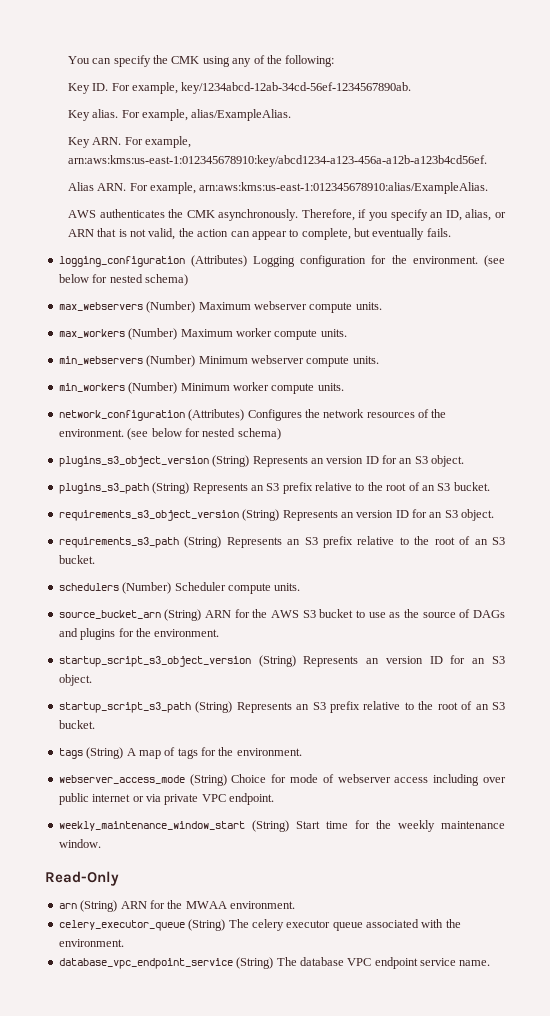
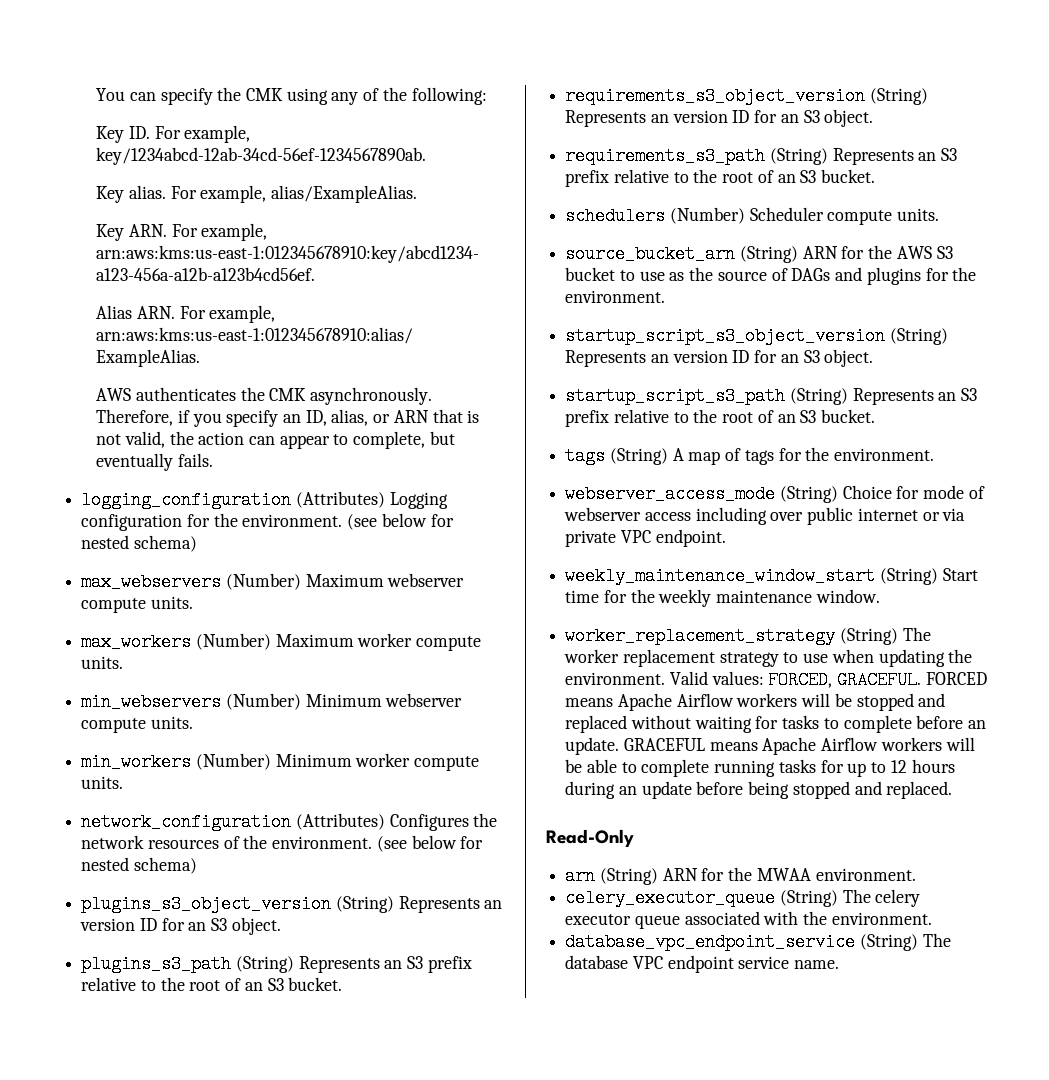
+ worker_replacement_strategy (String) The worker replacement strategy to use when updating the environment. Valid values: FORCED, GRACEFUL. FORCED means Apache Airflow workers will be stopped and replaced without waiting for tasks to complete before an update. GRACEFUL means Apache Airflow workers will be able to complete running tasks for up to 12 hours during an update before being stopped and replaced.

